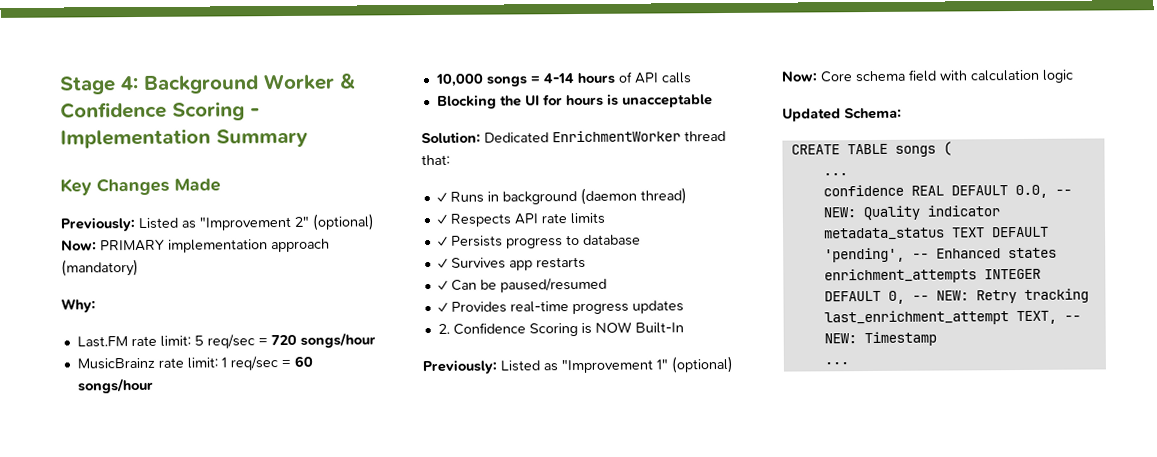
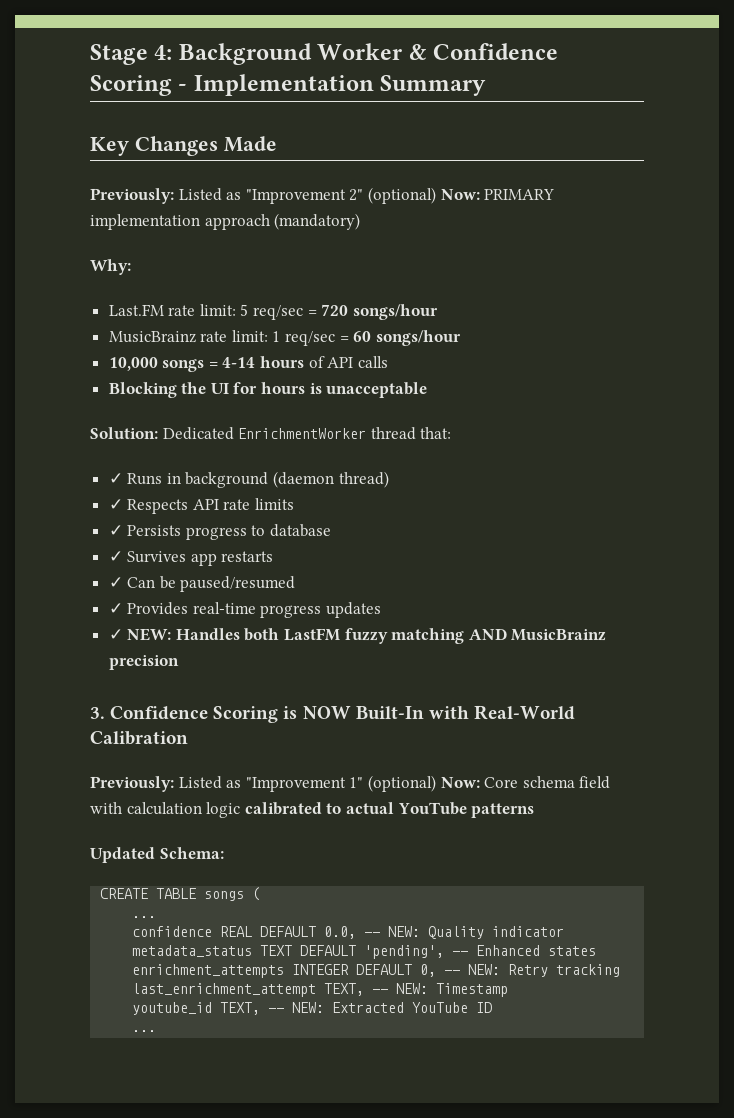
- 2. Confidence Scoring is NOW Built-In
+ ✓ NEW: Handles both LastFM fuzzy matching AND MusicBrainz precision
+ 3. Confidence Scoring is NOW Built-In with Real-World Calibration
- Previously: Listed as "Improvement 1" (optional) Now: Core schema field with calculation logic
+ Previously: Listed as "Improvement 1" (optional) Now: Core schema field with calculation logic calibrated to actual YouTube patterns
+ youtube_id TEXT, -- NEW: Extracted YouTube ID

